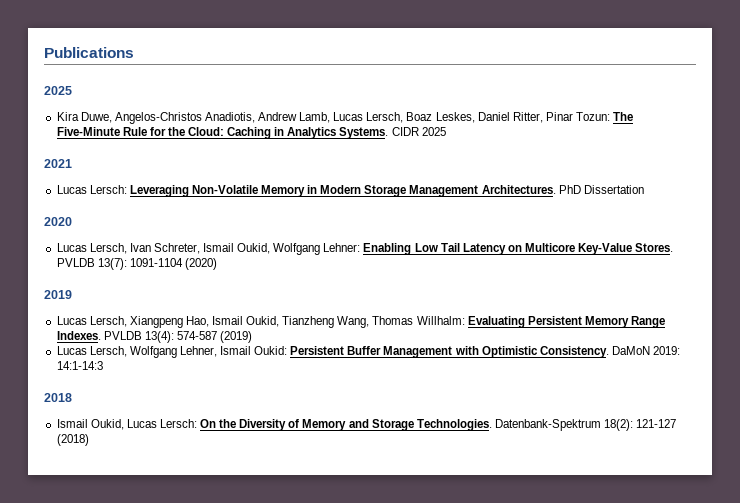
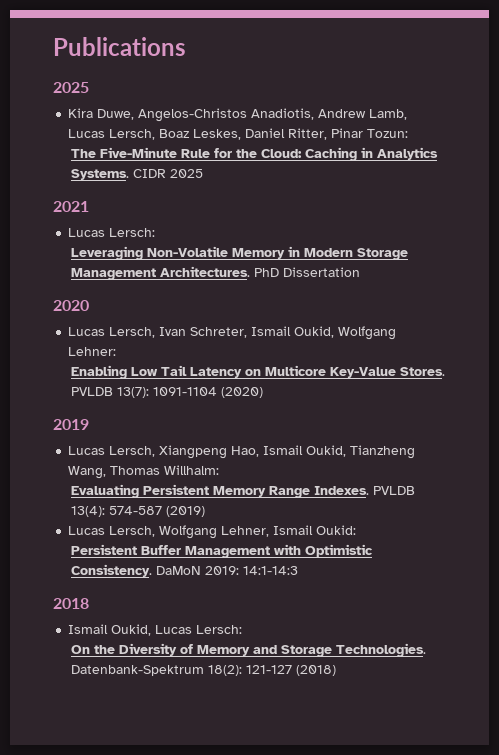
- Kira Duwe, Angelos-Christos Anadiotis, Andrew Lamb, Lucas Lersch, Boaz Leskes, Daniel Ritter, Pinar Tozun: The Five-Minute Rule for the Cloud: Caching in Analytics Systems.
+ Kira Duwe, Angelos-Christos Anadiotis, Andrew Lamb, Lucas Lersch, Boaz Leskes, Daniel Ritter, Pinar Tozun:
+ The Five-Minute Rule for the Cloud: Caching in Analytics Systems.
  2021
- Lucas Lersch: Leveraging Non-Volatile Memory in Modern Storage Management Architectures.
+ Lucas Lersch:
+ Leveraging Non-Volatile Memory in Modern Storage Management Architectures.
- Lucas Lersch, Ivan Schreter, Ismail Oukid, Wolfgang Lehner: Enabling Low Tail Latency on Multicore Key-Value Stores.
+ Lucas Lersch, Ivan Schreter, Ismail Oukid, Wolfgang Lehner:
+ Enabling Low Tail Latency on Multicore Key-Value Stores.
- Lucas Lersch, Xiangpeng Hao, Ismail Oukid, Tianzheng Wang, Thomas Willhalm: Evaluating Persistent Memory Range Indexes.
+ Lucas Lersch, Xiangpeng Hao, Ismail Oukid, Tianzheng Wang, Thomas Willhalm:
+ Evaluating Persistent Memory Range Indexes.
- Lucas Lersch, Wolfgang Lehner, Ismail Oukid: Persistent Buffer Management with Optimistic Consistency.
+ Lucas Lersch, Wolfgang Lehner, Ismail Oukid:
+ Persistent Buffer Management with Optimistic Consistency.
- Ismail Oukid, Lucas Lersch: On the Diversity of Memory and Storage Technologies.
+ Ismail Oukid, Lucas Lersch:
+ On the Diversity of Memory and Storage Technologies.

